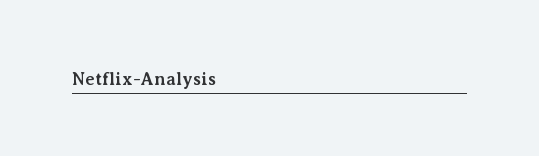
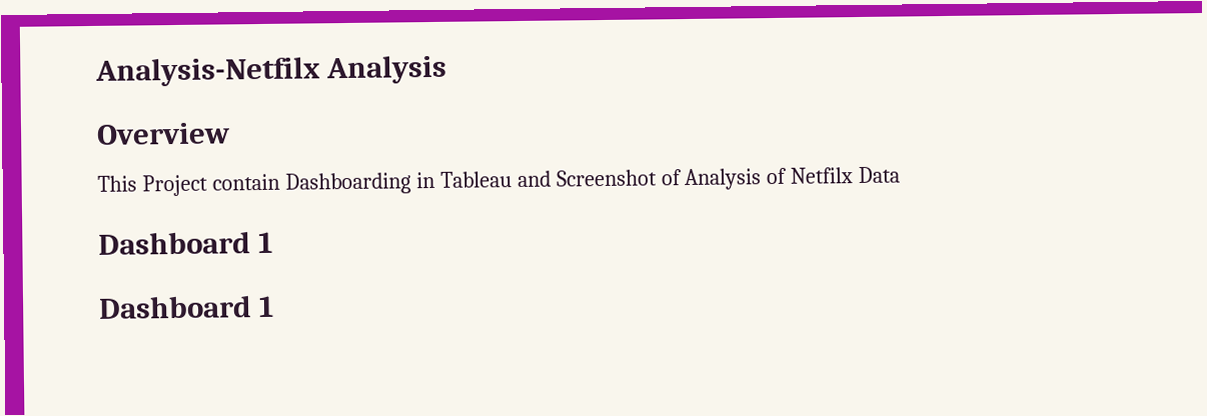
- Netflix-Analysis
+ Analysis-Netfilx Analysis
+ Overview
+ This Project contain Dashboarding in Tableau and Screenshot of Analysis of Netfilx Data
+ Dashboard 1
+ Dashboard 1

